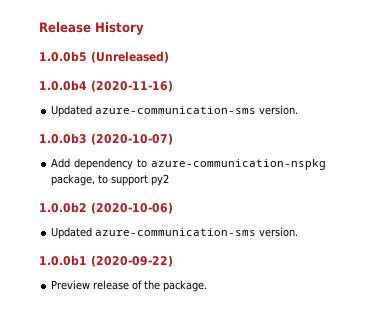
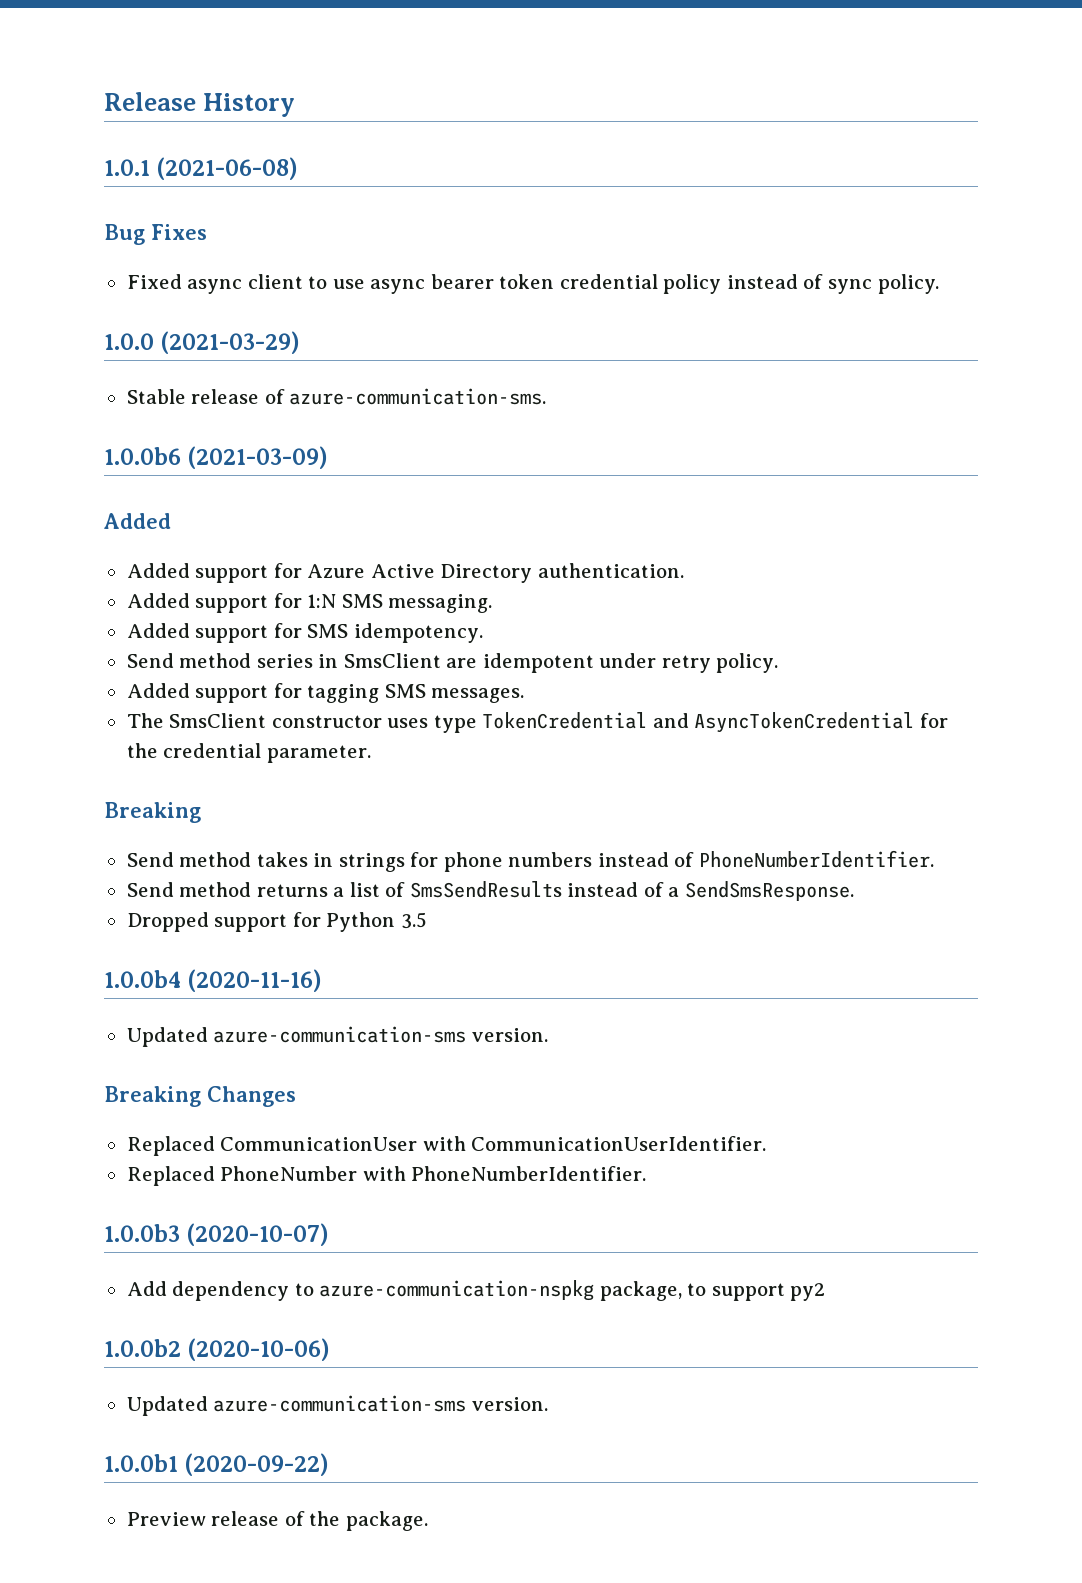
- 1.0.0b5 (Unreleased)
+ 1.0.1 (2021-06-08)
+ Bug Fixes
+ Fixed async client to use async bearer token credential policy instead of sync policy.
+ 1.0.0 (2021-03-29)
+ Stable release of azure-communication-sms.
+ 1.0.0b6 (2021-03-09)
+ Added
+ Added support for Azure Active Directory authentication.
+ Added support for 1:N SMS messaging.
+ Added support for SMS idempotency.
+ Send method series in SmsClient are idempotent under retry policy.
+ Added support for tagging SMS messages.
+ The SmsClient constructor uses type TokenCredential and AsyncTokenCredential for the credential parameter.
+ Breaking
+ Send method takes in strings for phone numbers instead of PhoneNumberIdentifier.
+ Send method returns a list of SmsSendResults instead of a SendSmsResponse.
+ Dropped support for Python 3.5
+ Breaking Changes
+ Replaced CommunicationUser with CommunicationUserIdentifier.
+ Replaced PhoneNumber with PhoneNumberIdentifier.

